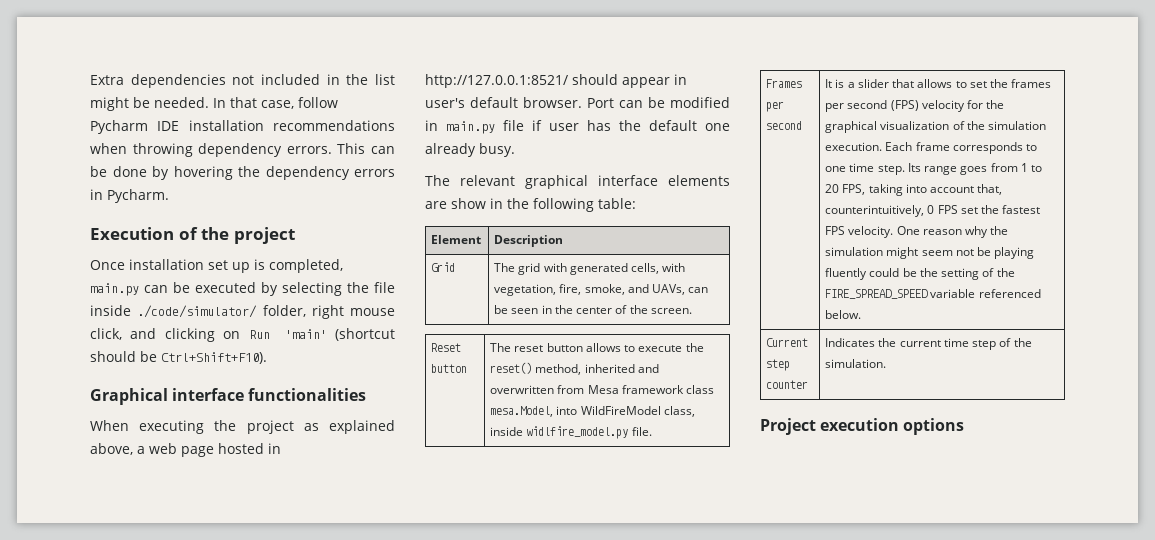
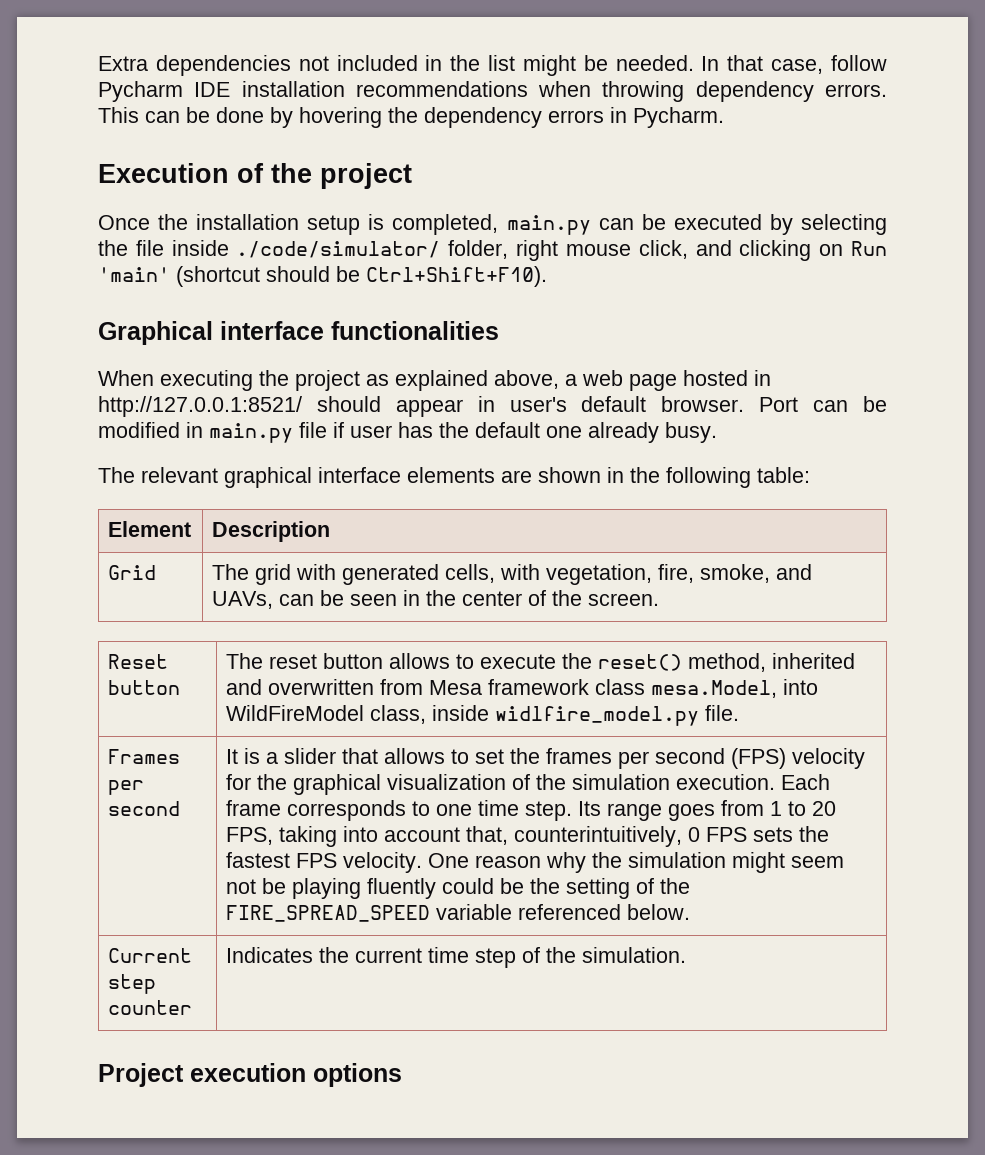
- Once installation set up is completed, main.py can be executed by selecting the file inside ./code/simulator/ folder, right mouse click, and clicking on Run 'main' (shortcut should be Ctrl+Shift+F10).
+ Once the installation setup is completed, main.py can be executed by selecting the file inside ./code/simulator/ folder, right mouse click, and clicking on Run 'main' (shortcut should be Ctrl+Shift+F10).
- The relevant graphical interface elements are show in the following table:
+ The relevant graphical interface elements are shown in the following table:
- Its range goes from 1 to 20 FPS, taking into account that, counterintuitively, 0 FPS set the fastest FPS velocity.
+ Its range goes from 1 to 20 FPS, taking into account that, counterintuitively, 0 FPS sets the fastest FPS velocity.

